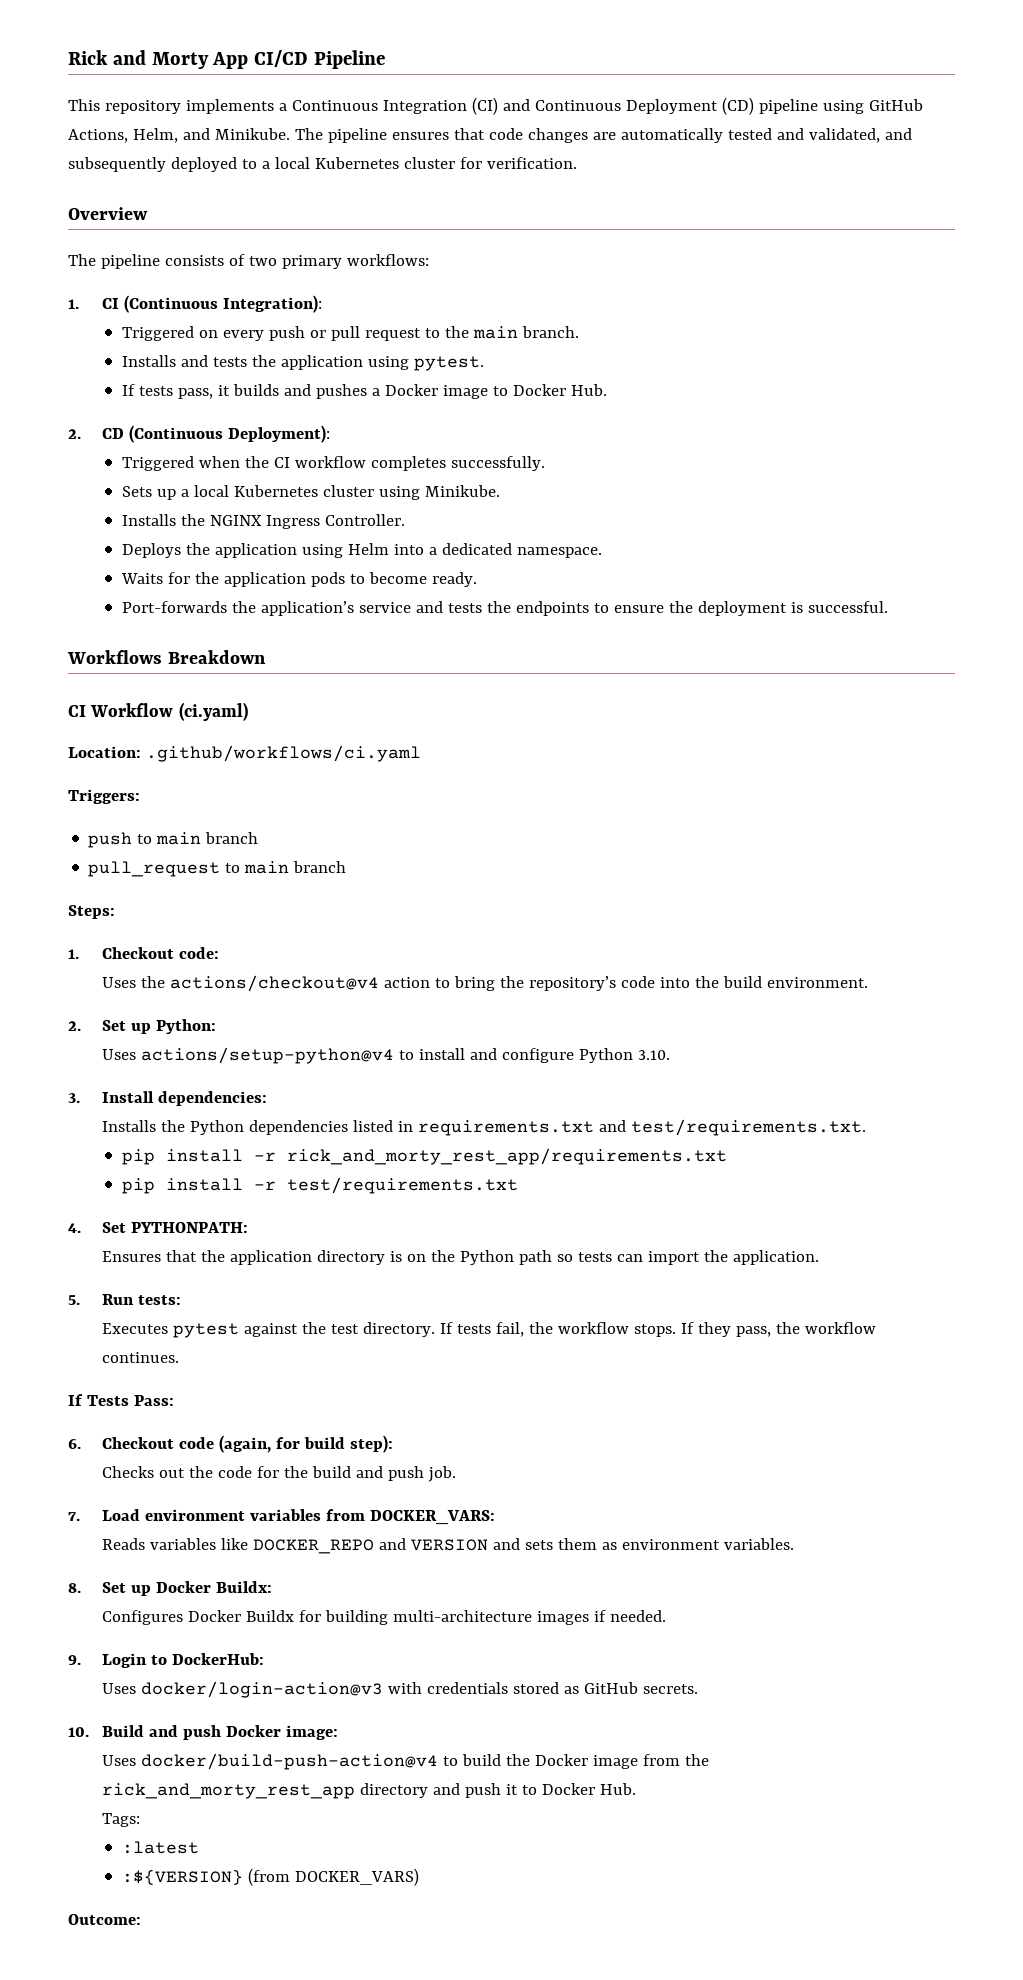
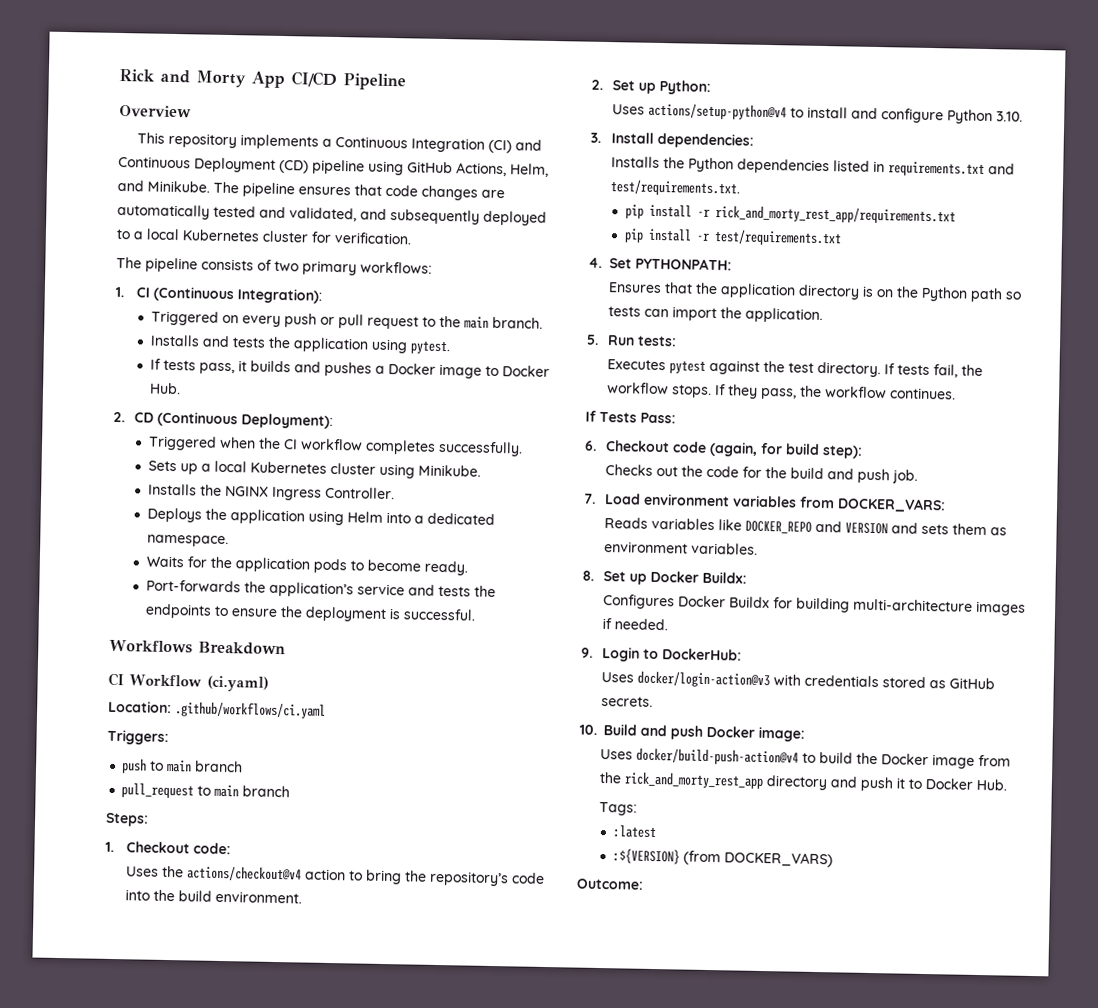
+ Overview
- Overview

